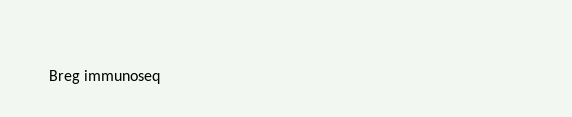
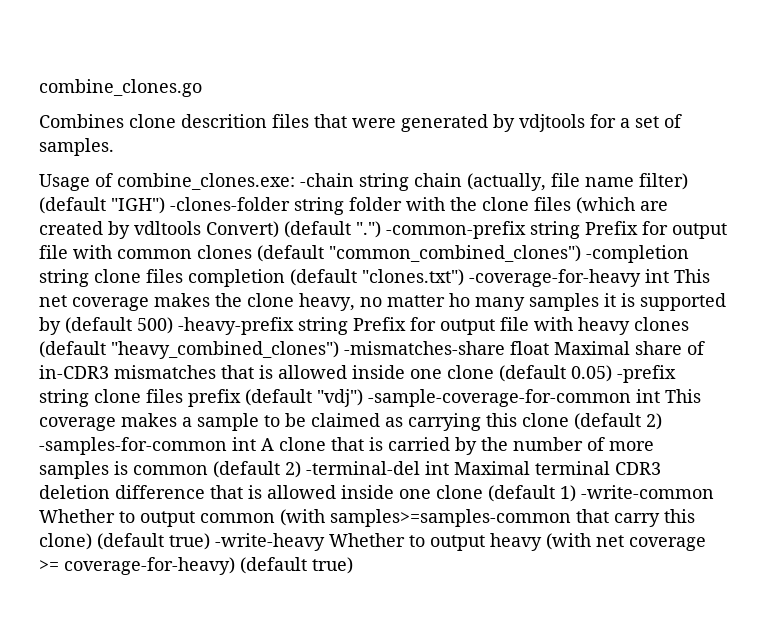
- Breg immunoseq
+ combine_clones.go
+ Combines clone descrition files that were generated by vdjtools for a set of samples.
+ Usage of combine_clones.exe: -chain string chain (actually, file name filter) (default "IGH") -clones-folder string folder with the clone files (which are created by vdltools Convert) (default ".") -common-prefix string Prefix for output file with common clones (default "common_combined_clones") -completion string clone files completion (default "clones.txt") -coverage-for-heavy int This net coverage makes the clone heavy, no matter ho many samples it is supported by (default 500) -heavy-prefix string Prefix for output file with heavy clones (default "heavy_combined_clones") -mismatches-share float Maximal share of in-CDR3 mismatches that is allowed inside one clone (default 0.05) -prefix string clone files prefix (default "vdj") -sample-coverage-for-common int This coverage makes a sample to be claimed as carrying this clone (default 2) -samples-for-common int A clone that is carried by the number of more samples is common (default 2) -terminal-del int Maximal terminal CDR3 deletion difference that is allowed inside one clone (default 1) -write-common Whether to output common (with samples>=samples-common that carry this clone) (default true) -write-heavy Whether to output heavy (with net coverage >= coverage-for-heavy) (default true)

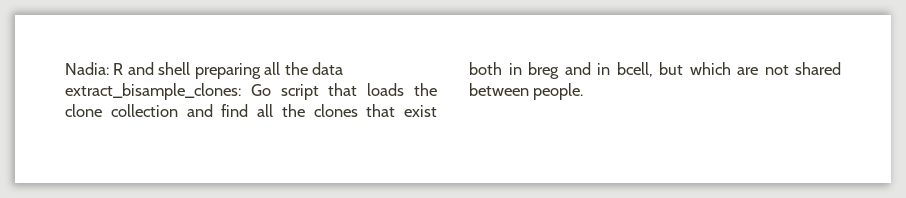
- combine_clones.go
- Combines clone descrition files that were generated by vdjtools for a set of samples.
- Usage of combine_clones.exe: -chain string chain (actually, file name filter) (default "IGH") -clones-folder string folder with the clone files (which are created by vdltools Convert) (default ".") -common-prefix string Prefix for output file with common clones (default "common_combined_clones") -completion string clone files completion (default "clones.txt") -coverage-for-heavy int This net coverage makes the clone heavy, no matter ho many samples it is supported by (default 500) -heavy-prefix string Prefix for output file with heavy clones (default "heavy_combined_clones") -mismatches-share float Maximal share of in-CDR3 mismatches that is allowed inside one clone (default 0.05) -prefix string clone files prefix (default "vdj") -sample-coverage-for-common int This coverage makes a sample to be claimed as carrying this clone (default 2) -samples-for-common int A clone that is carried by the number of more samples is common (default 2) -terminal-del int Maximal terminal CDR3 deletion difference that is allowed inside one clone (default 1) -write-common Whether to output common (with samples>=samples-common that carry this clone) (default true) -write-heavy Whether to output heavy (with net coverage >= coverage-for-heavy) (default true)
+ Nadia: R and shell preparing all the data extract_bisample_clones: Go script that loads the clone collection and find all the clones that exist both in breg and in bcell, but which are not shared between people.

